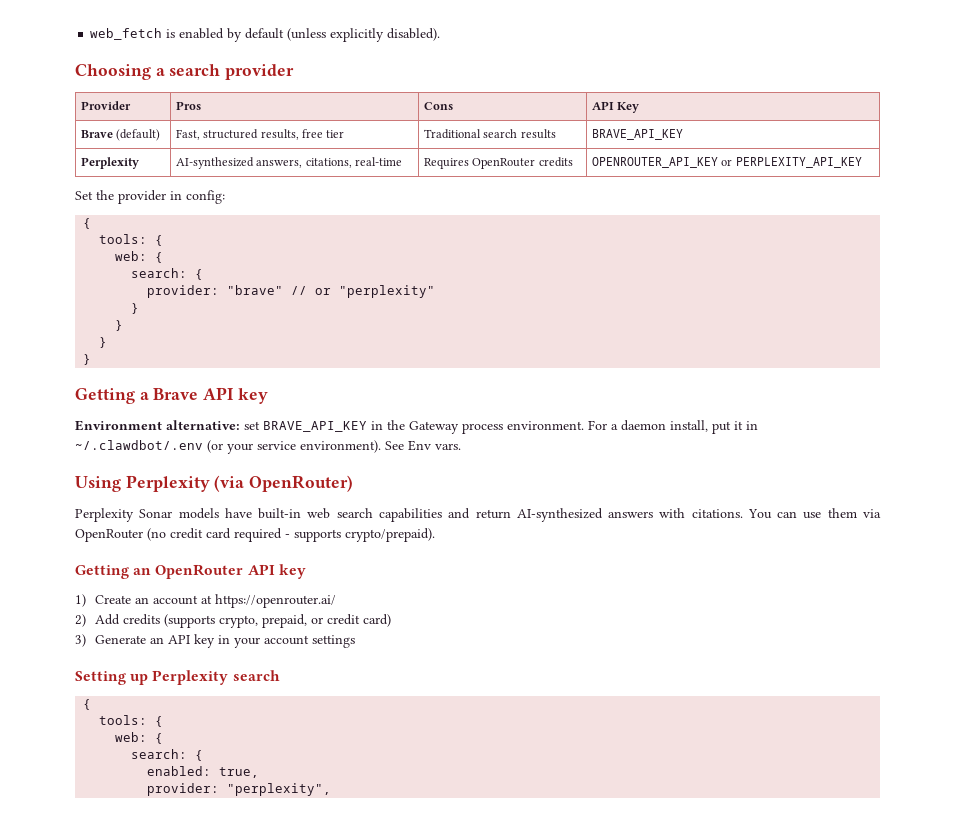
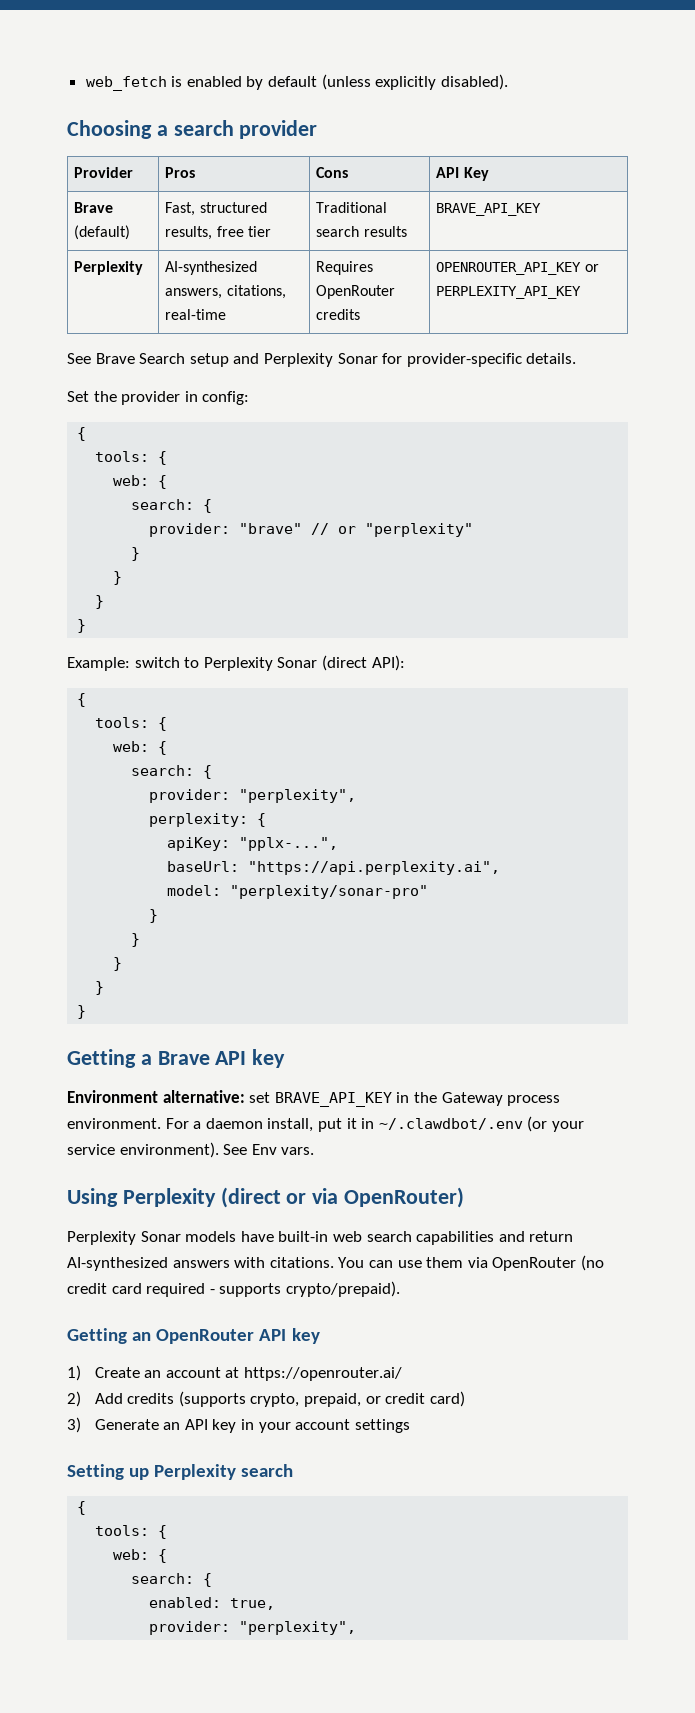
+ See Brave Search setup and Perplexity Sonar for provider-specific details.
+ Example: switch to Perplexity Sonar (direct API):
+ {
+ tools: {
+ web: {
+ search: {
+ provider: "perplexity",
+ perplexity: {
+ apiKey: "pplx-...",
+ baseUrl: "https://api.perplexity.ai",
+ model: "perplexity/sonar-pro"
+ }
+ }
+ }
+ }
+ }
- Using Perplexity (via OpenRouter)
+ Using Perplexity (direct or via OpenRouter)

